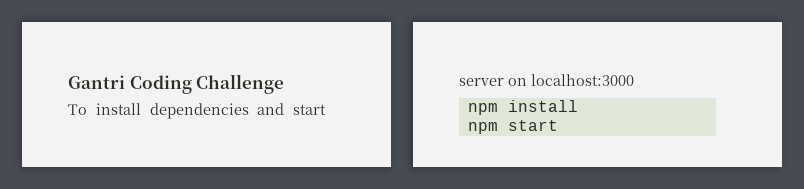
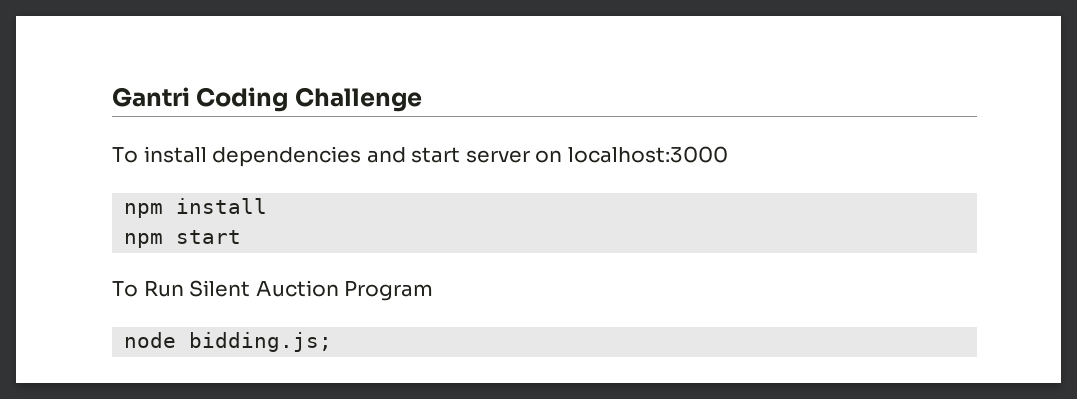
+ To Run Silent Auction Program
+ node bidding.js;

